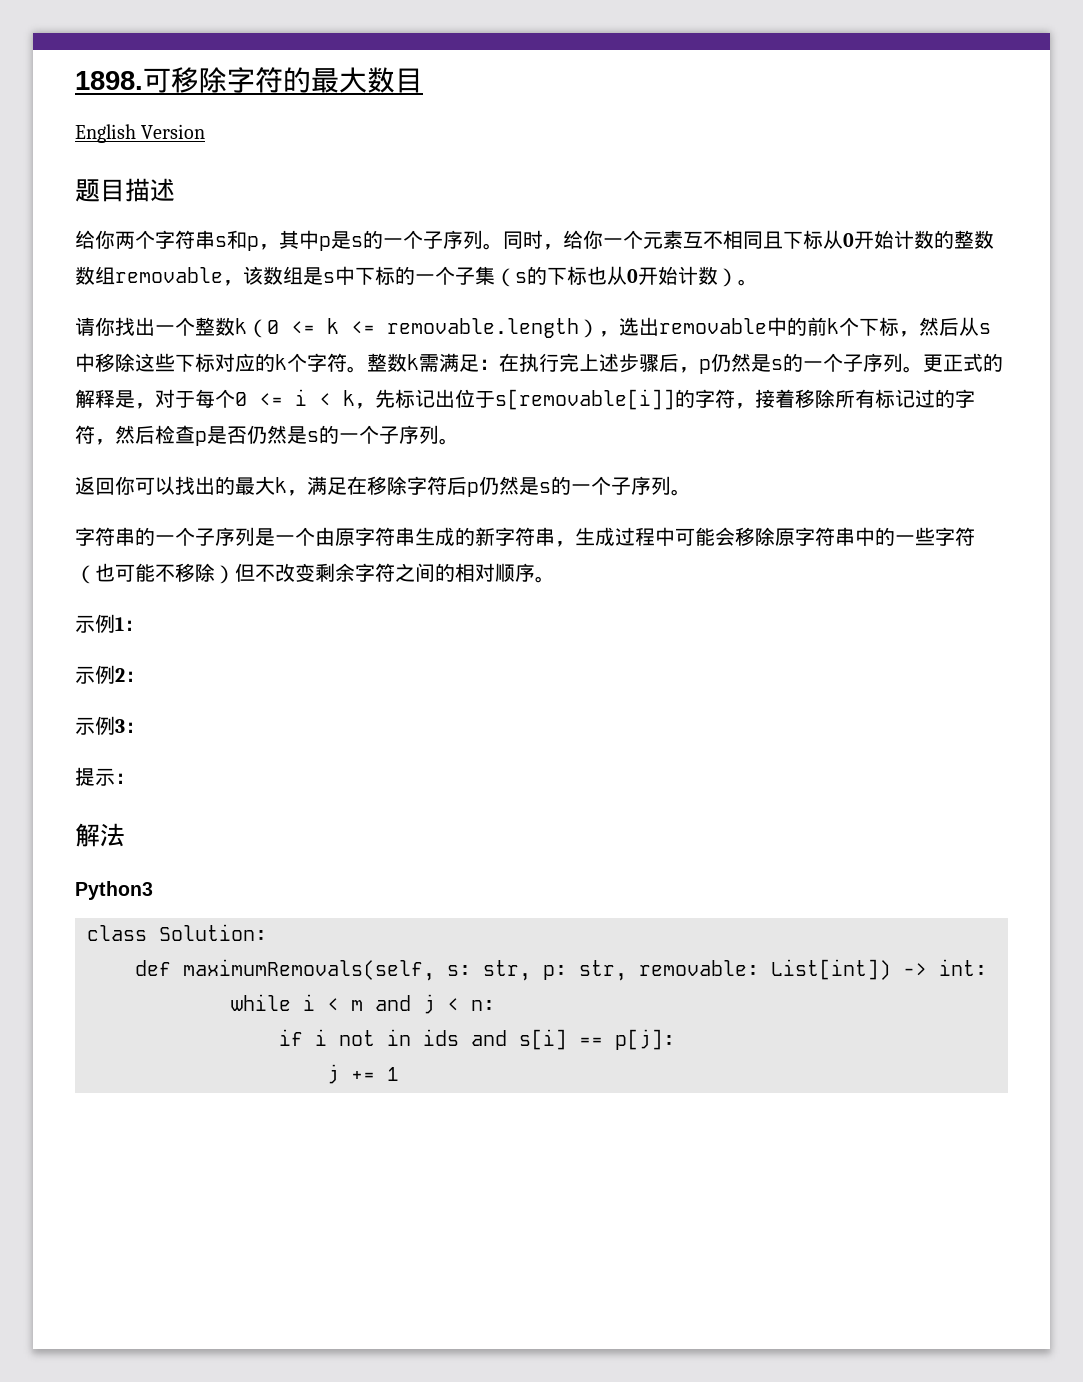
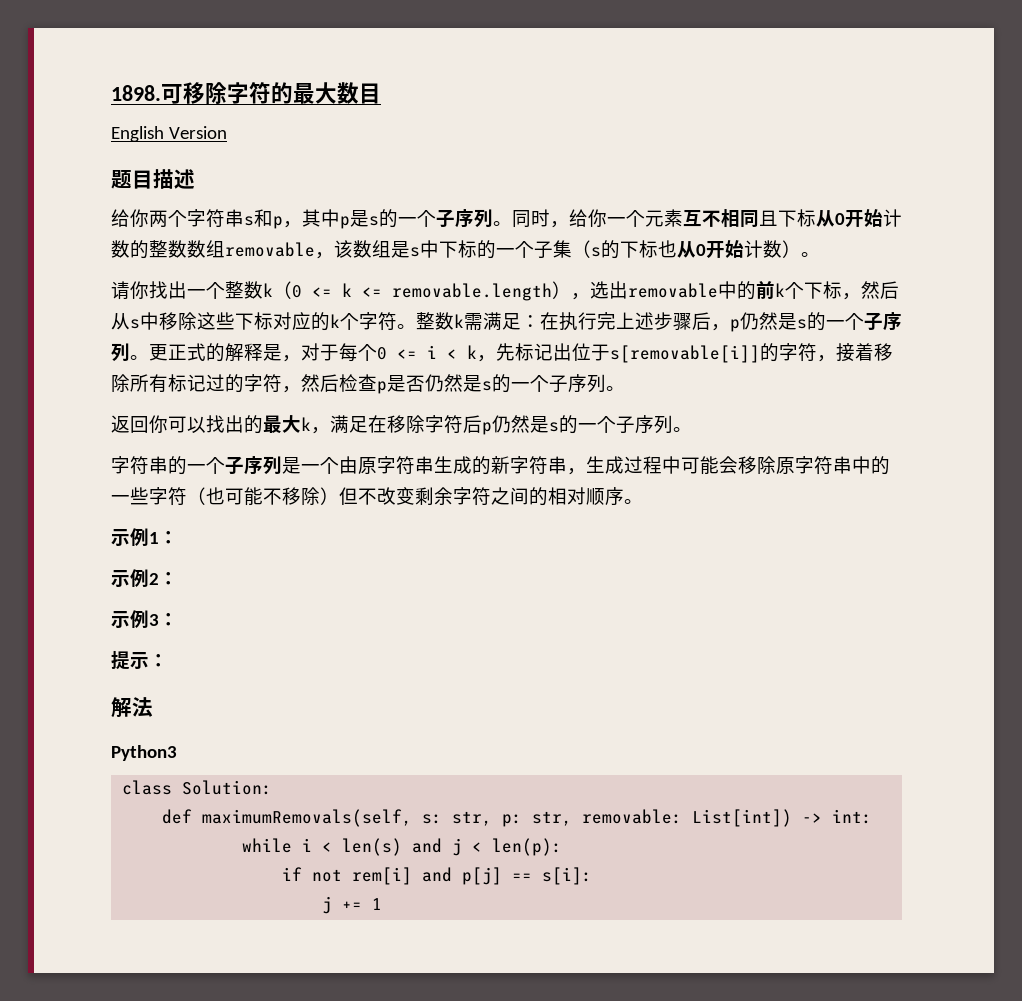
- while i < m and j < n:
+ while i < len(s) and j < len(p):
- if i not in ids and s[i] == p[j]:
+ if not rem[i] and p[j] == s[i]:

